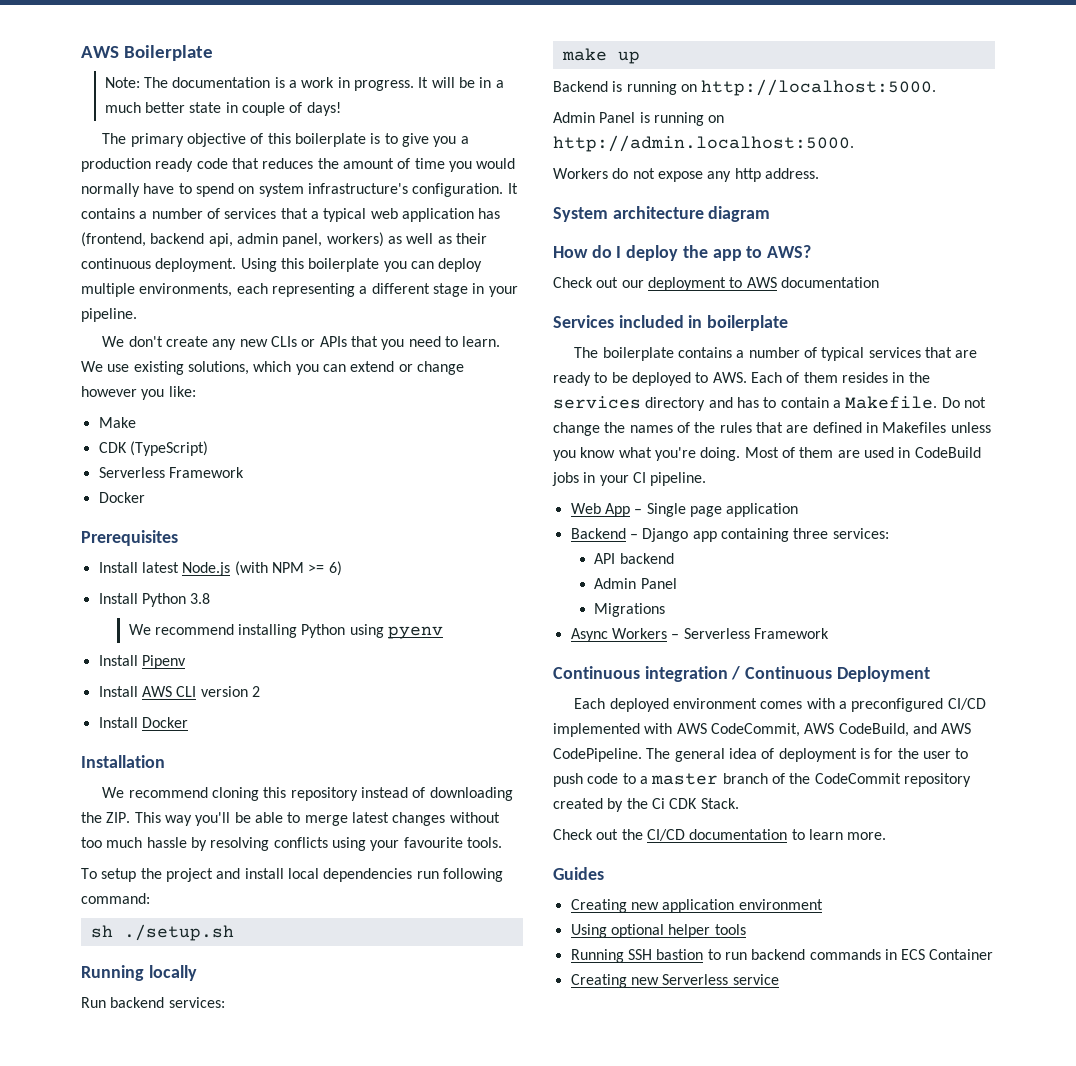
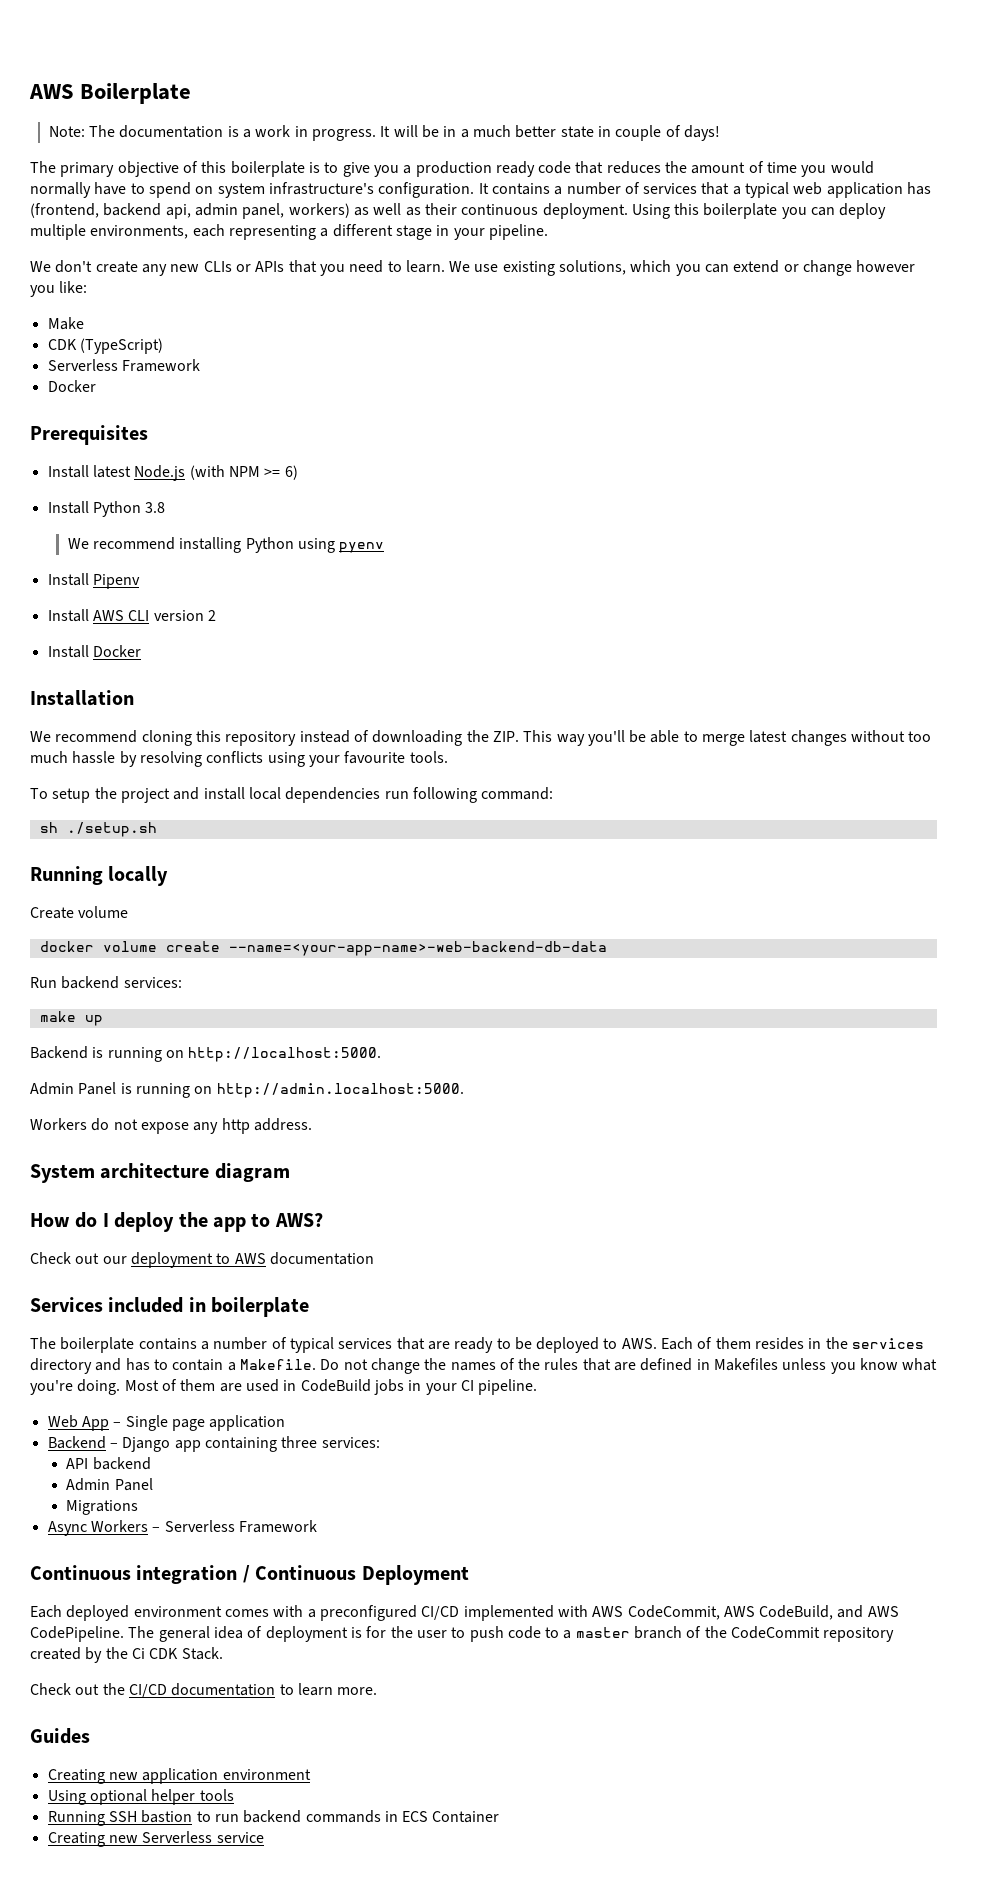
+ Create volume
+ docker volume create --name=<your-app-name>-web-backend-db-data

